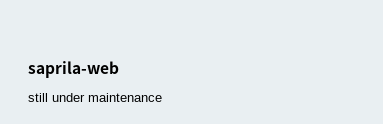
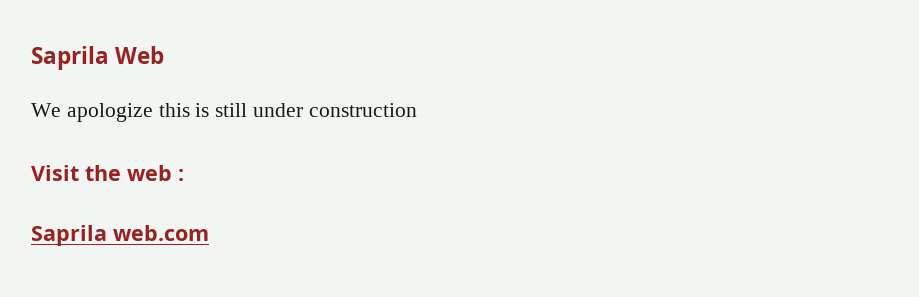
- saprila-web
- still under maintenance
+ Saprila Web
+ We apologize this is still under construction
+ Visit the web :
+ Saprila web.com

